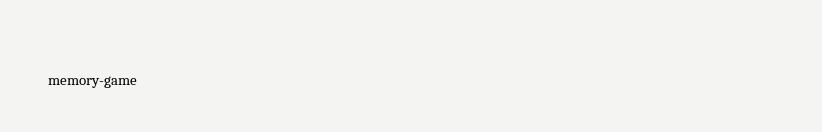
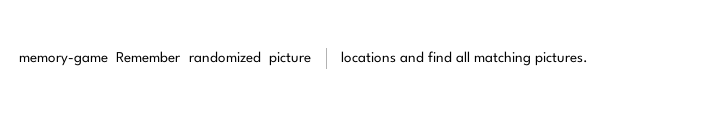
- memory-game
+ memory-game Remember randomized picture locations and find all matching pictures.

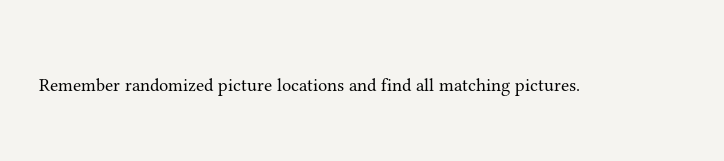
- memory-game Remember randomized picture locations and find all matching pictures.
+ Remember randomized picture locations and find all matching pictures.

